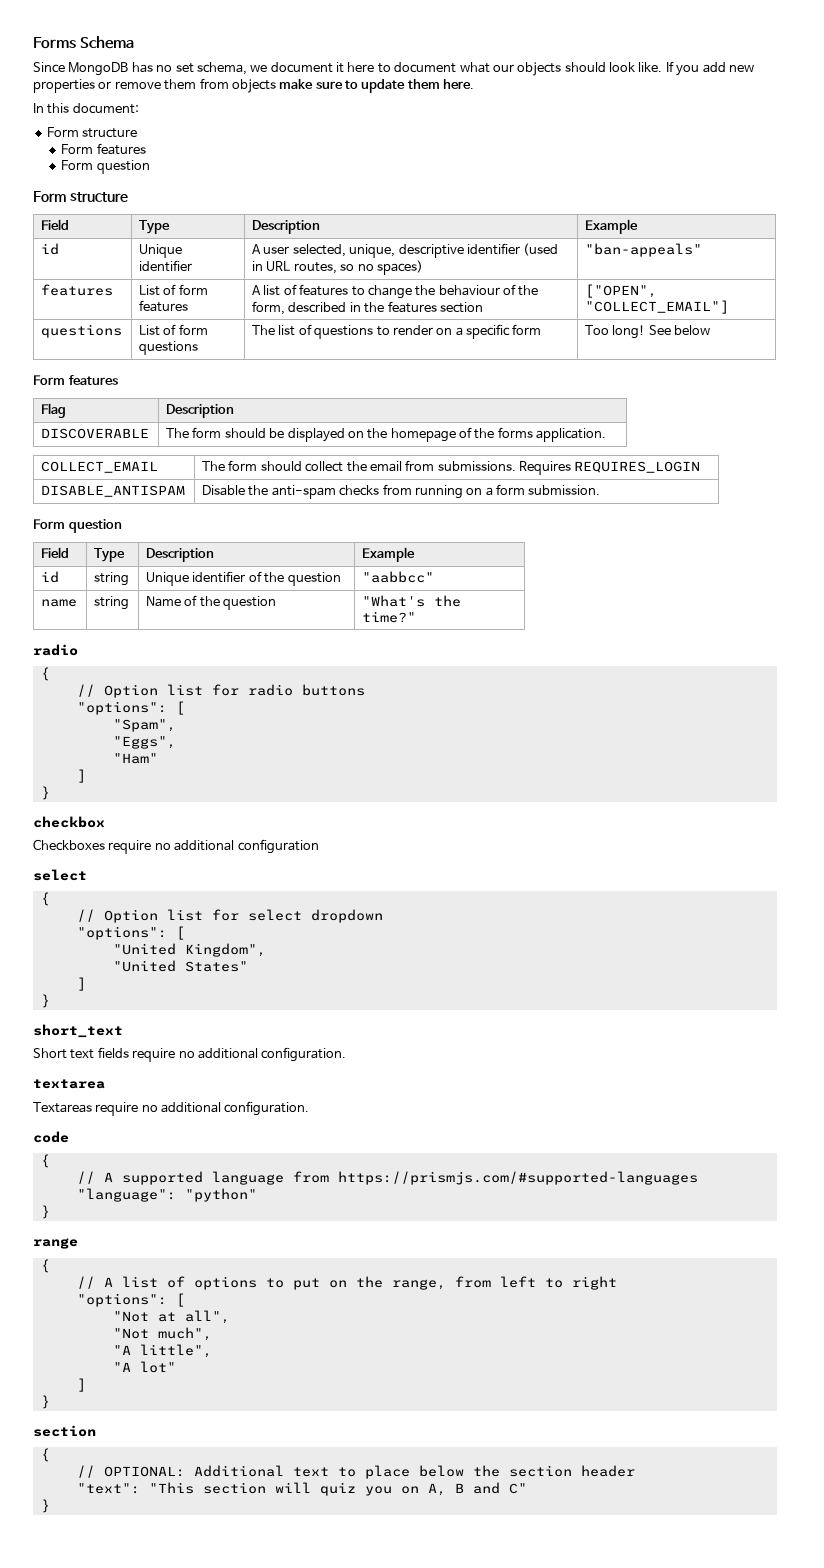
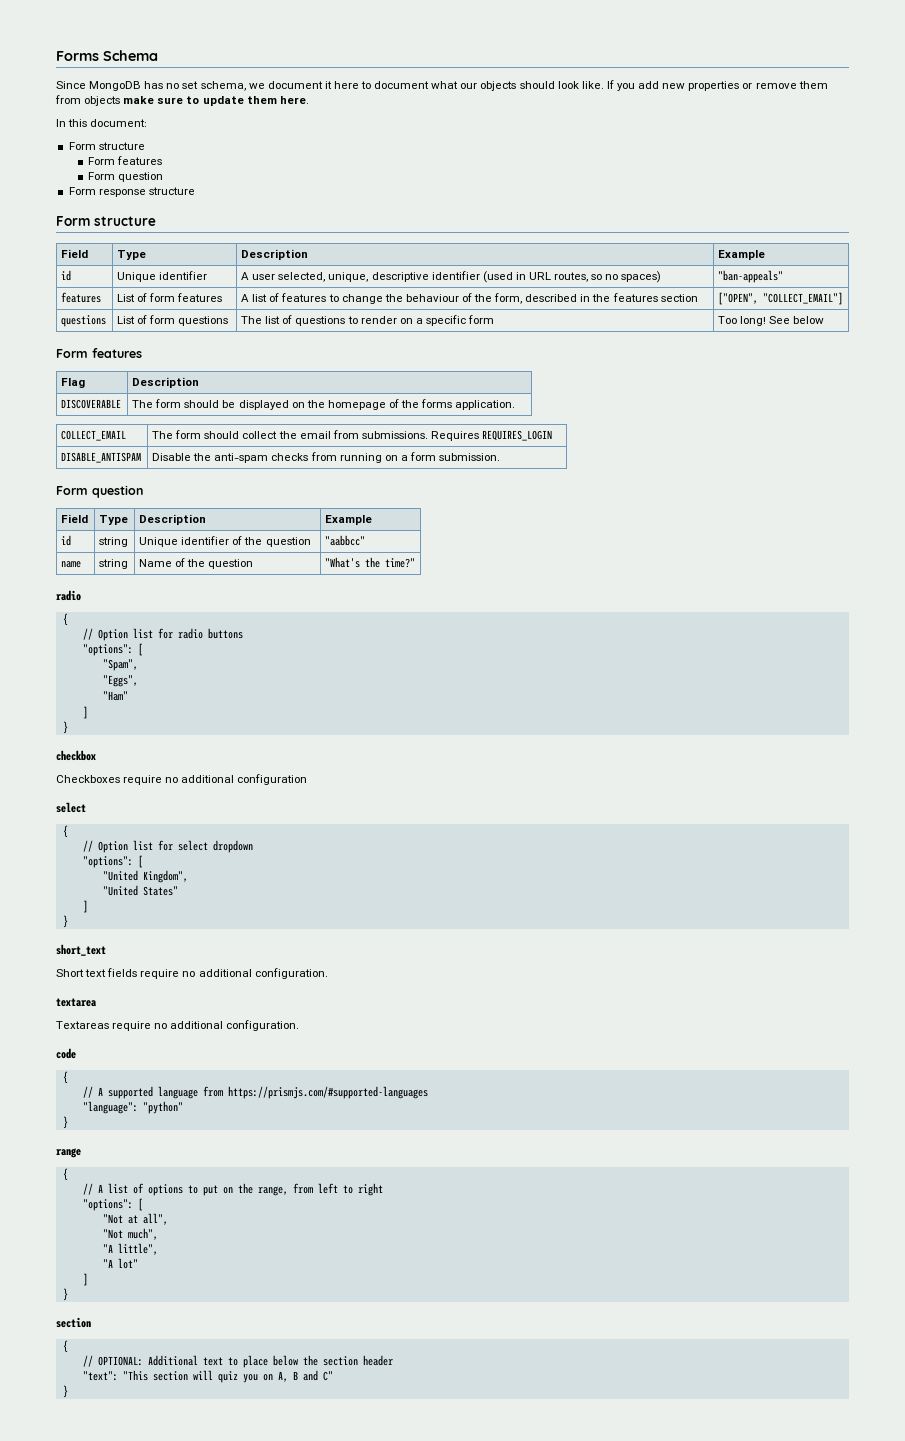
+ Form response structure

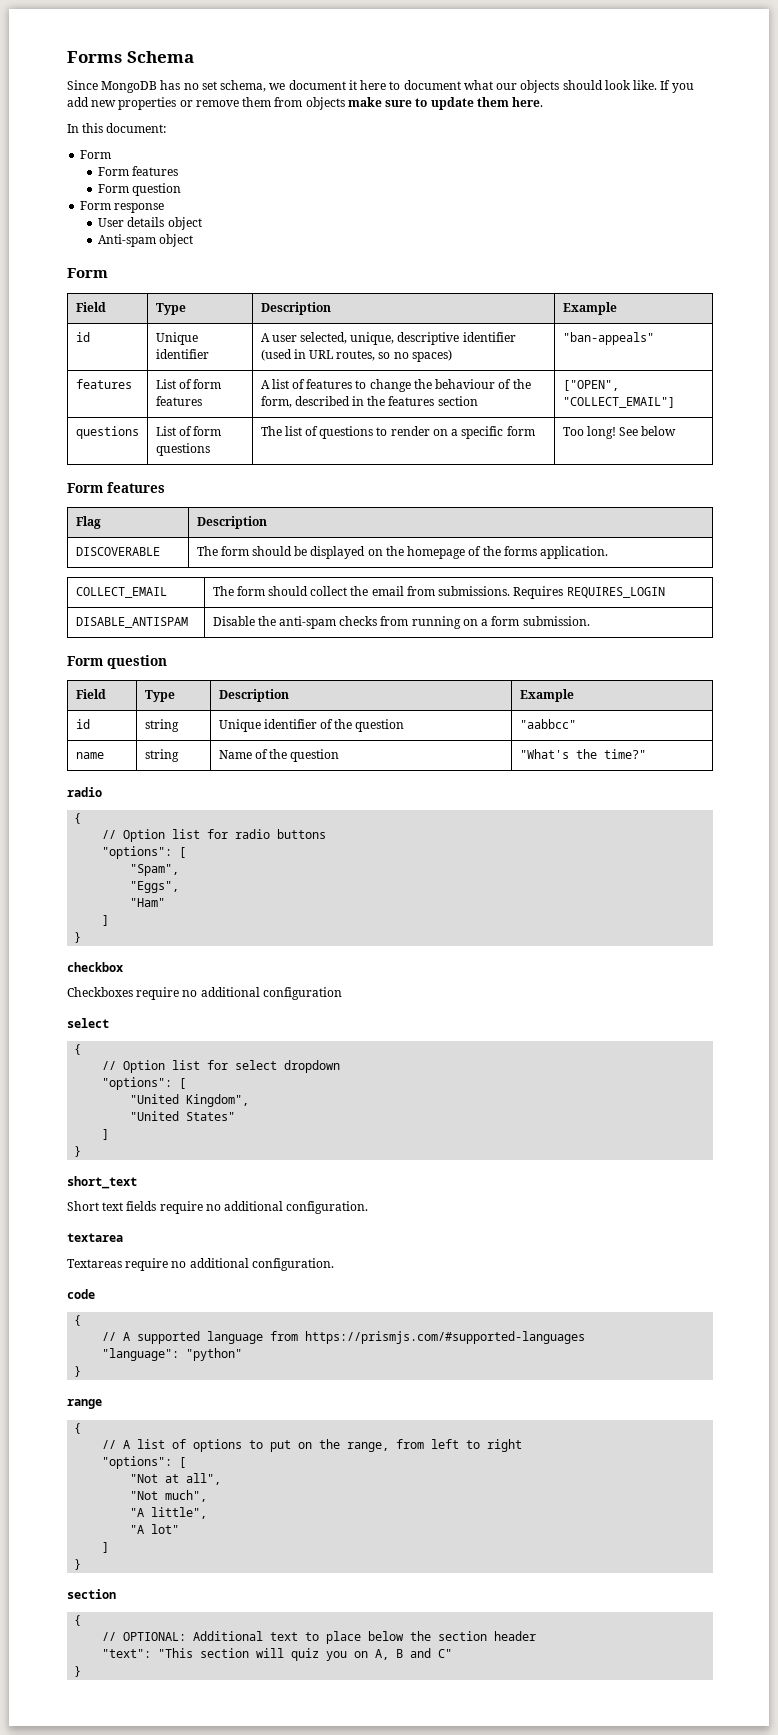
  In this document:
- Form structure
+ Form
- Form response structure
- Form structure
+ Form response
+ User details object
+ Anti-spam object
+ Form

